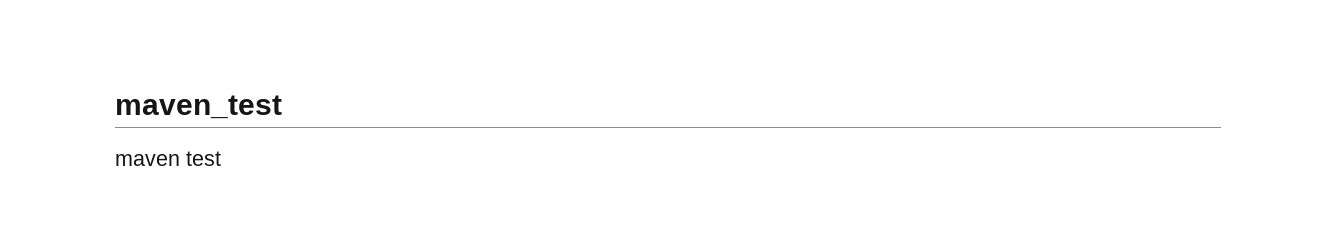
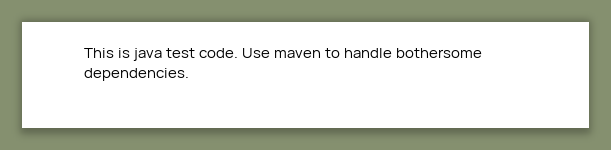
- maven_test
- maven test
+ This is java test code. Use maven to handle bothersome dependencies.

